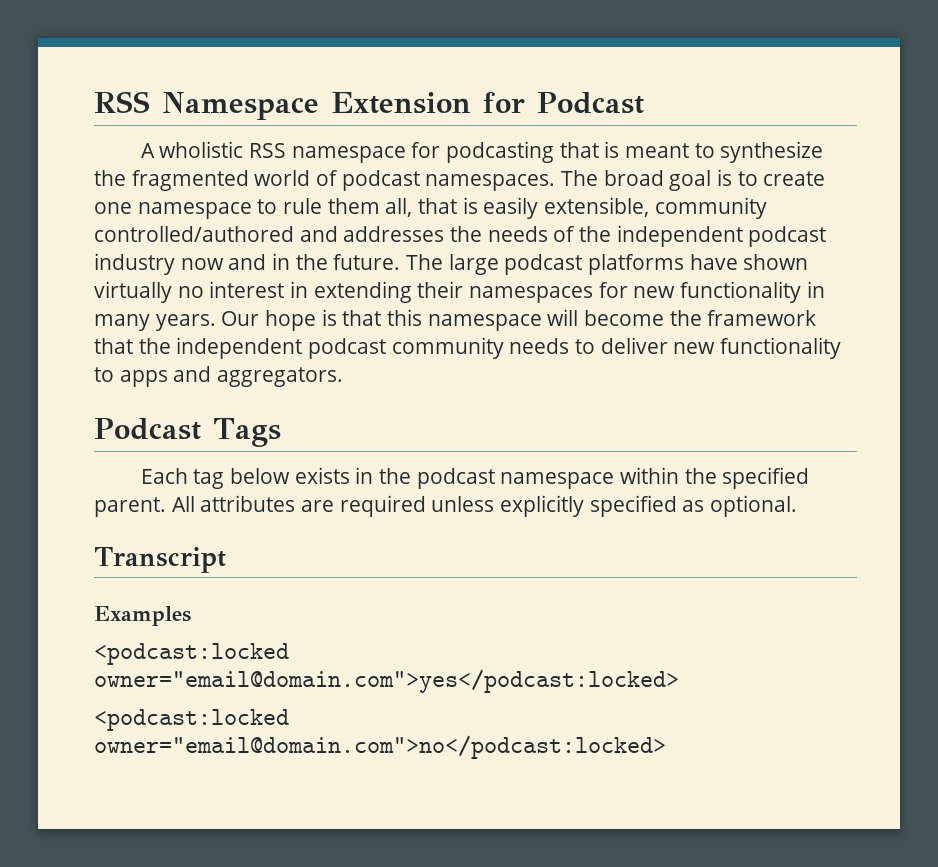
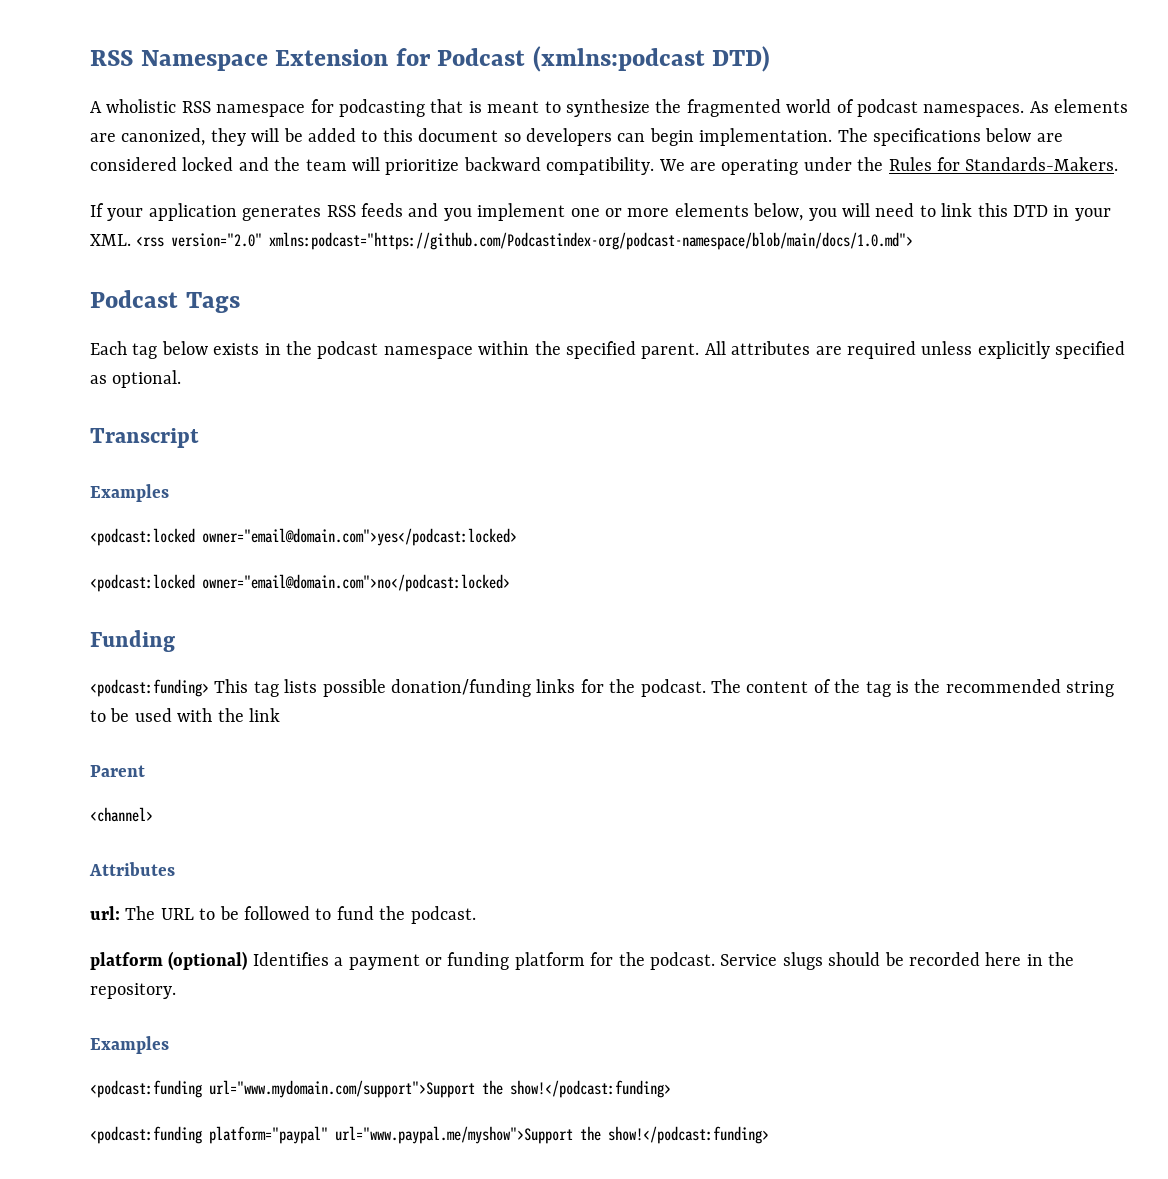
- RSS Namespace Extension for Podcast
+ RSS Namespace Extension for Podcast (xmlns:podcast DTD)
- The broad goal is to create one namespace to rule them all, that is easily extensible, community controlled/authored and addresses the needs of the independent podcast industry now and in the future. The large podcast platforms have shown virtually no interest in extending their namespaces for new functionality in many years. Our hope is that this namespace will become the framework that the independent podcast community needs to deliver new functionality to apps and aggregators.
+ As elements are canonized, they will be added to this document so developers can begin implementation. The specifications below are considered locked and the team will prioritize backward compatibility. We are operating under the Rules for Standards-Makers.
+ If your application generates RSS feeds and you implement one or more elements below, you will need to link this DTD in your XML. <rss version="2.0" xmlns:podcast="https://github.com/Podcastindex-org/podcast-namespace/blob/main/docs/1.0.md">
+ Funding
+ <podcast:funding> This tag lists possible donation/funding links for the podcast. The content of the tag is the recommended string to be used with the link
+ Parent
+ <channel>
+ Attributes
+ url: The URL to be followed to fund the podcast.
+ platform (optional) Identifies a payment or funding platform for the podcast. Service slugs should be recorded here in the repository.
+ Examples
+ <podcast:funding url="www.mydomain.com/support">Support the show!</podcast:funding>
+ <podcast:funding platform="paypal" url="www.paypal.me/myshow">Support the show!</podcast:funding>

